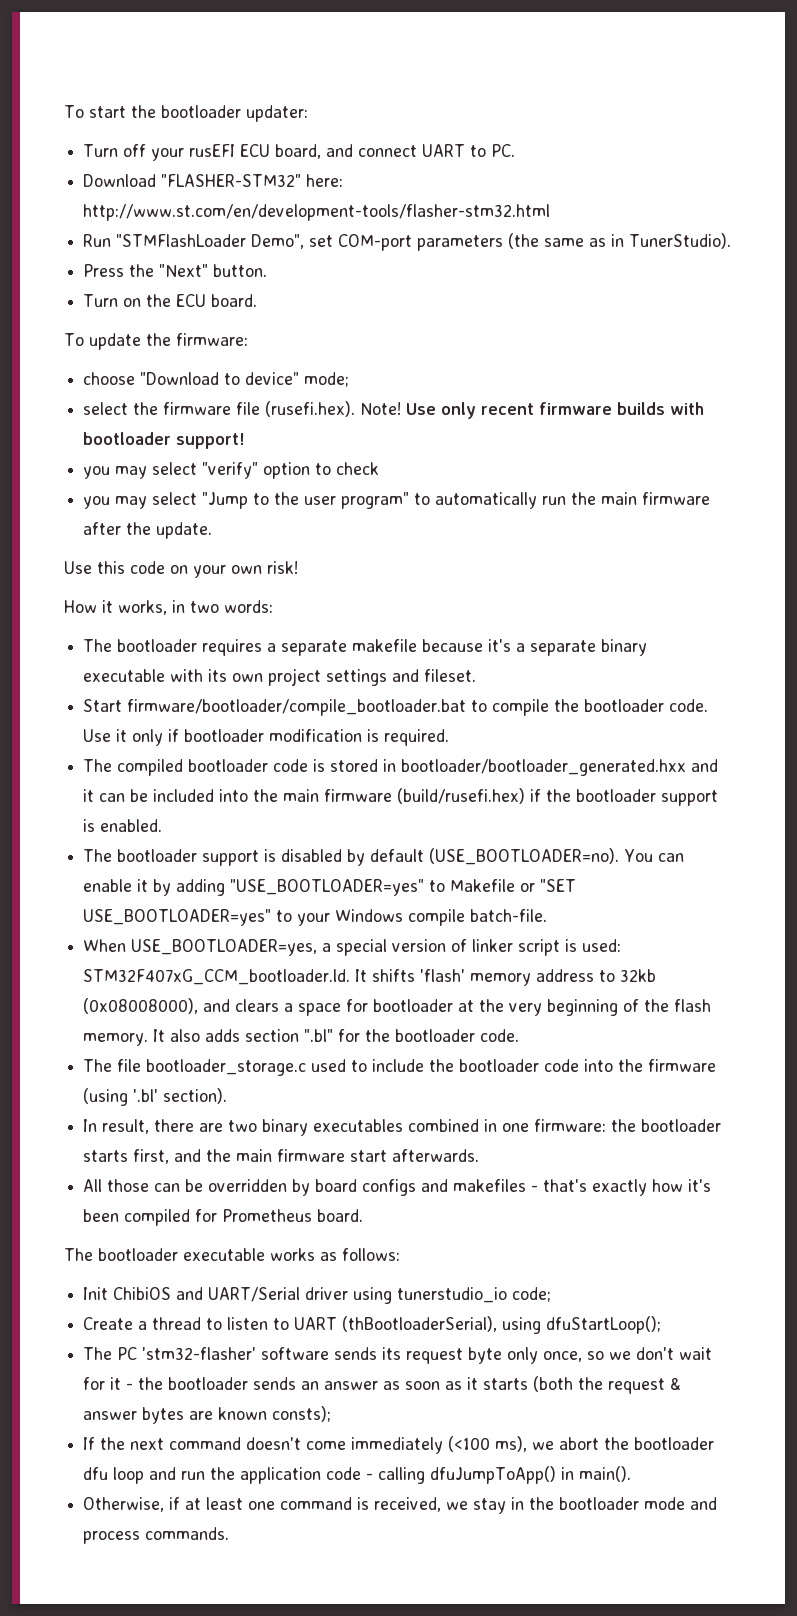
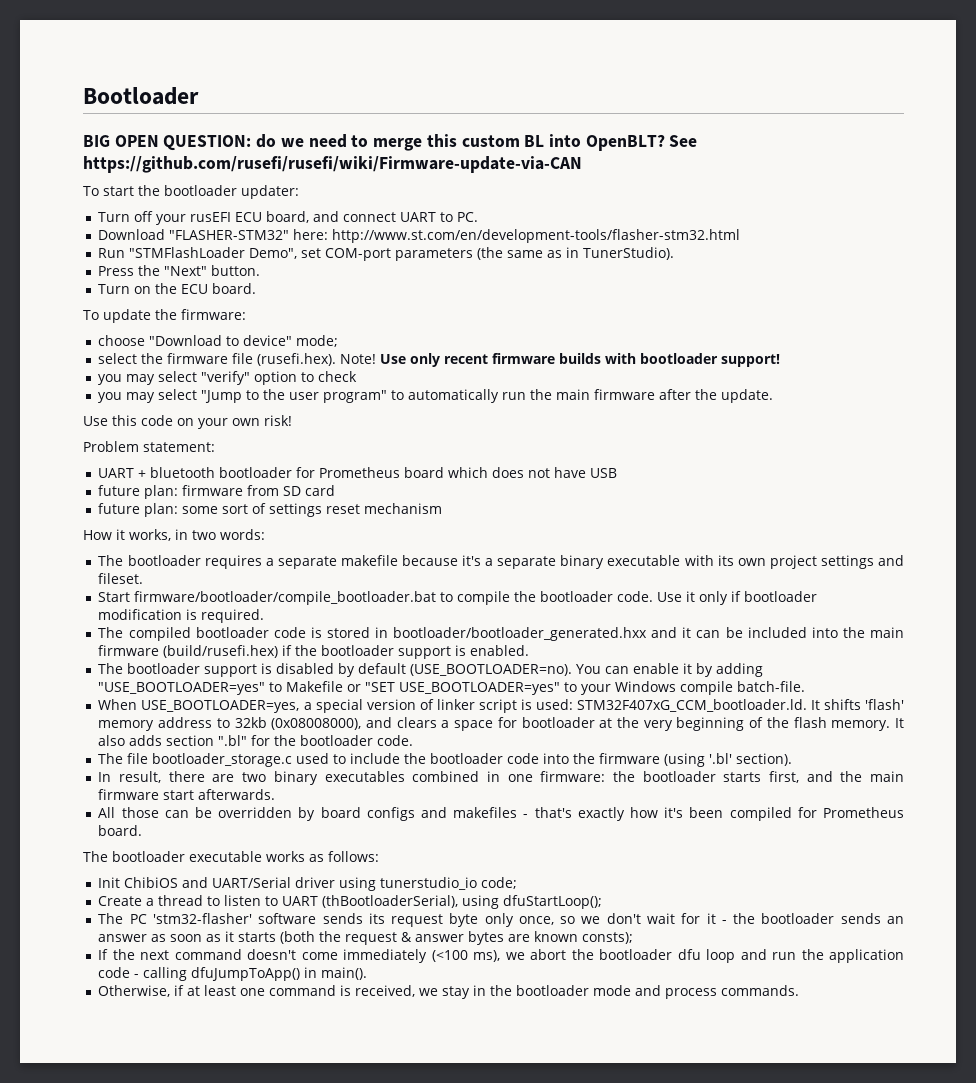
+ Bootloader
+ BIG OPEN QUESTION: do we need to merge this custom BL into OpenBLT? See https://github.com/rusefi/rusefi/wiki/Firmware-update-via-CAN
+ Problem statement:
+ UART + bluetooth bootloader for Prometheus board which does not have USB
+ future plan: firmware from SD card
+ future plan: some sort of settings reset mechanism

